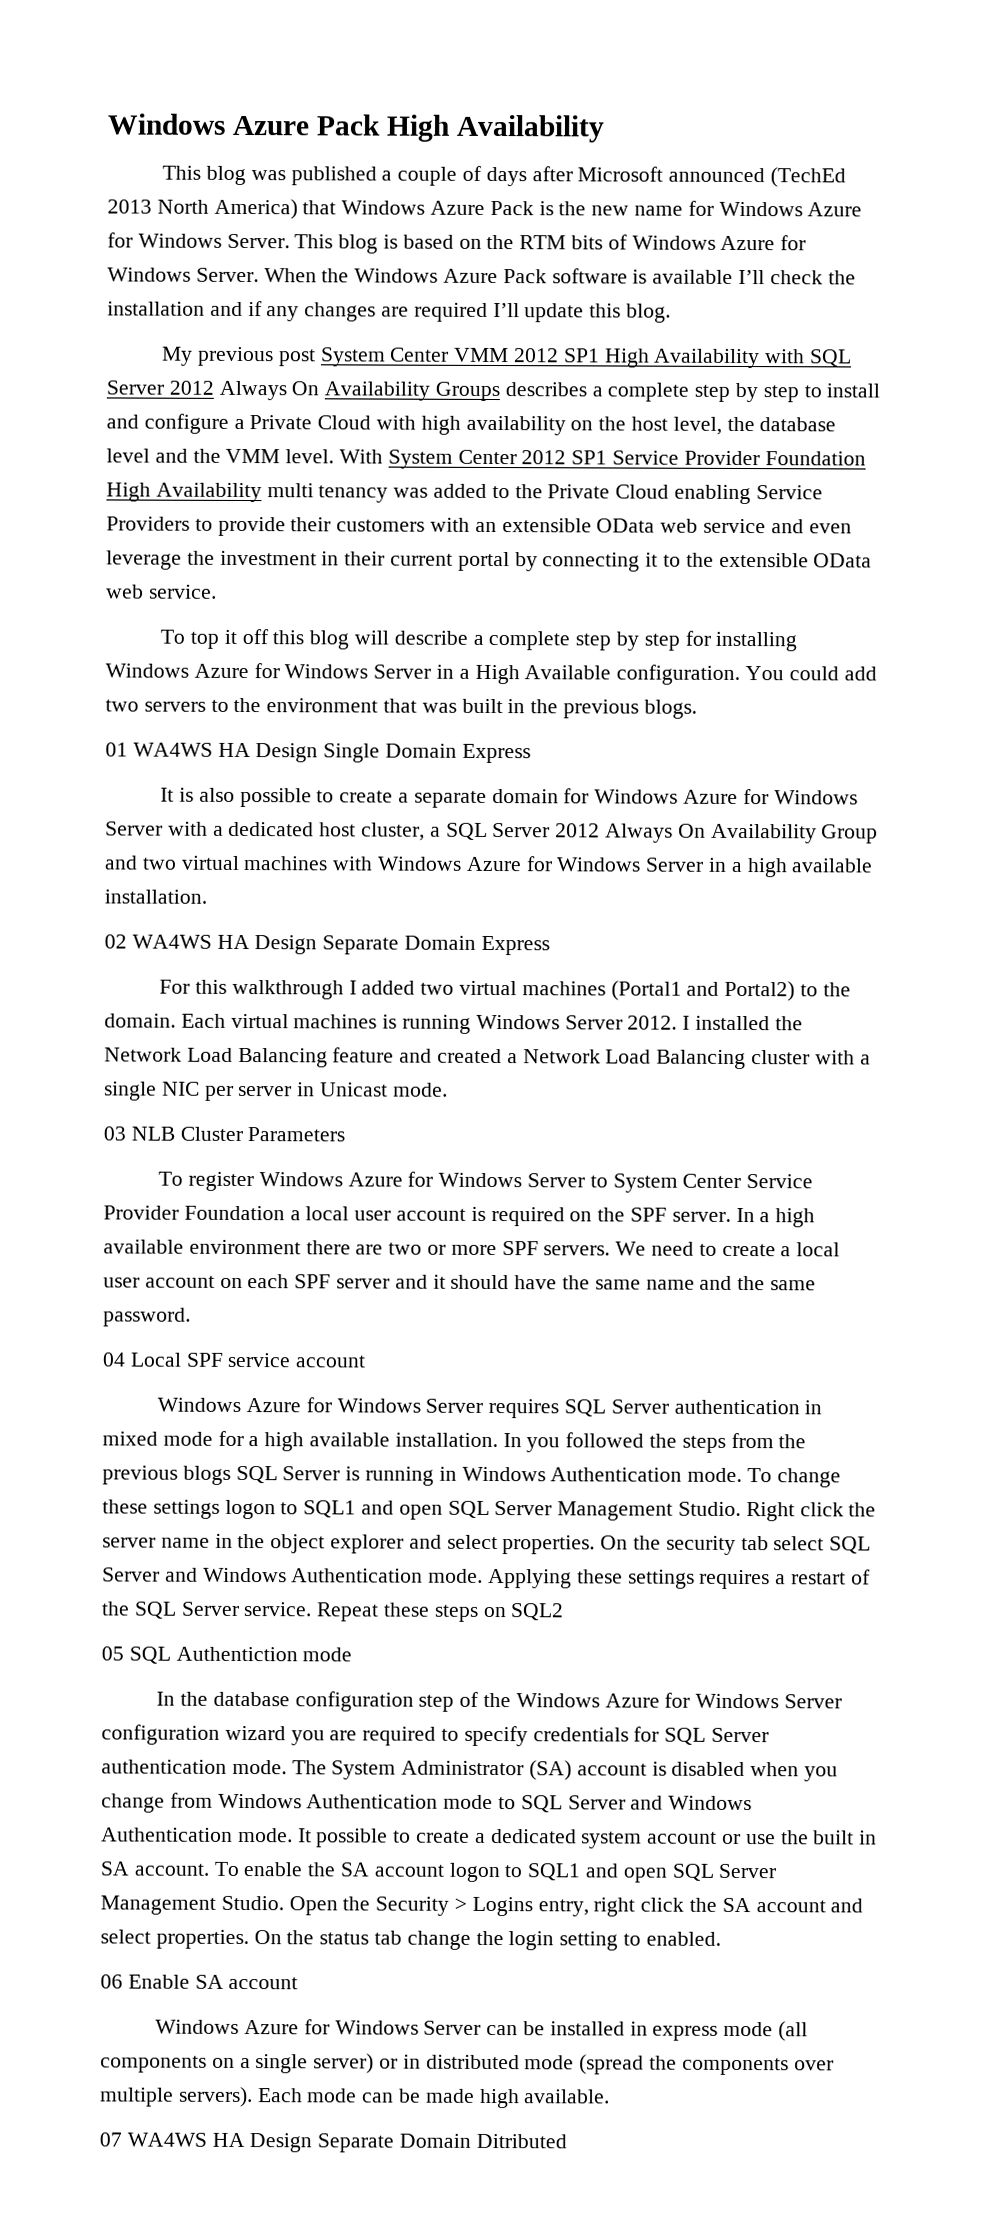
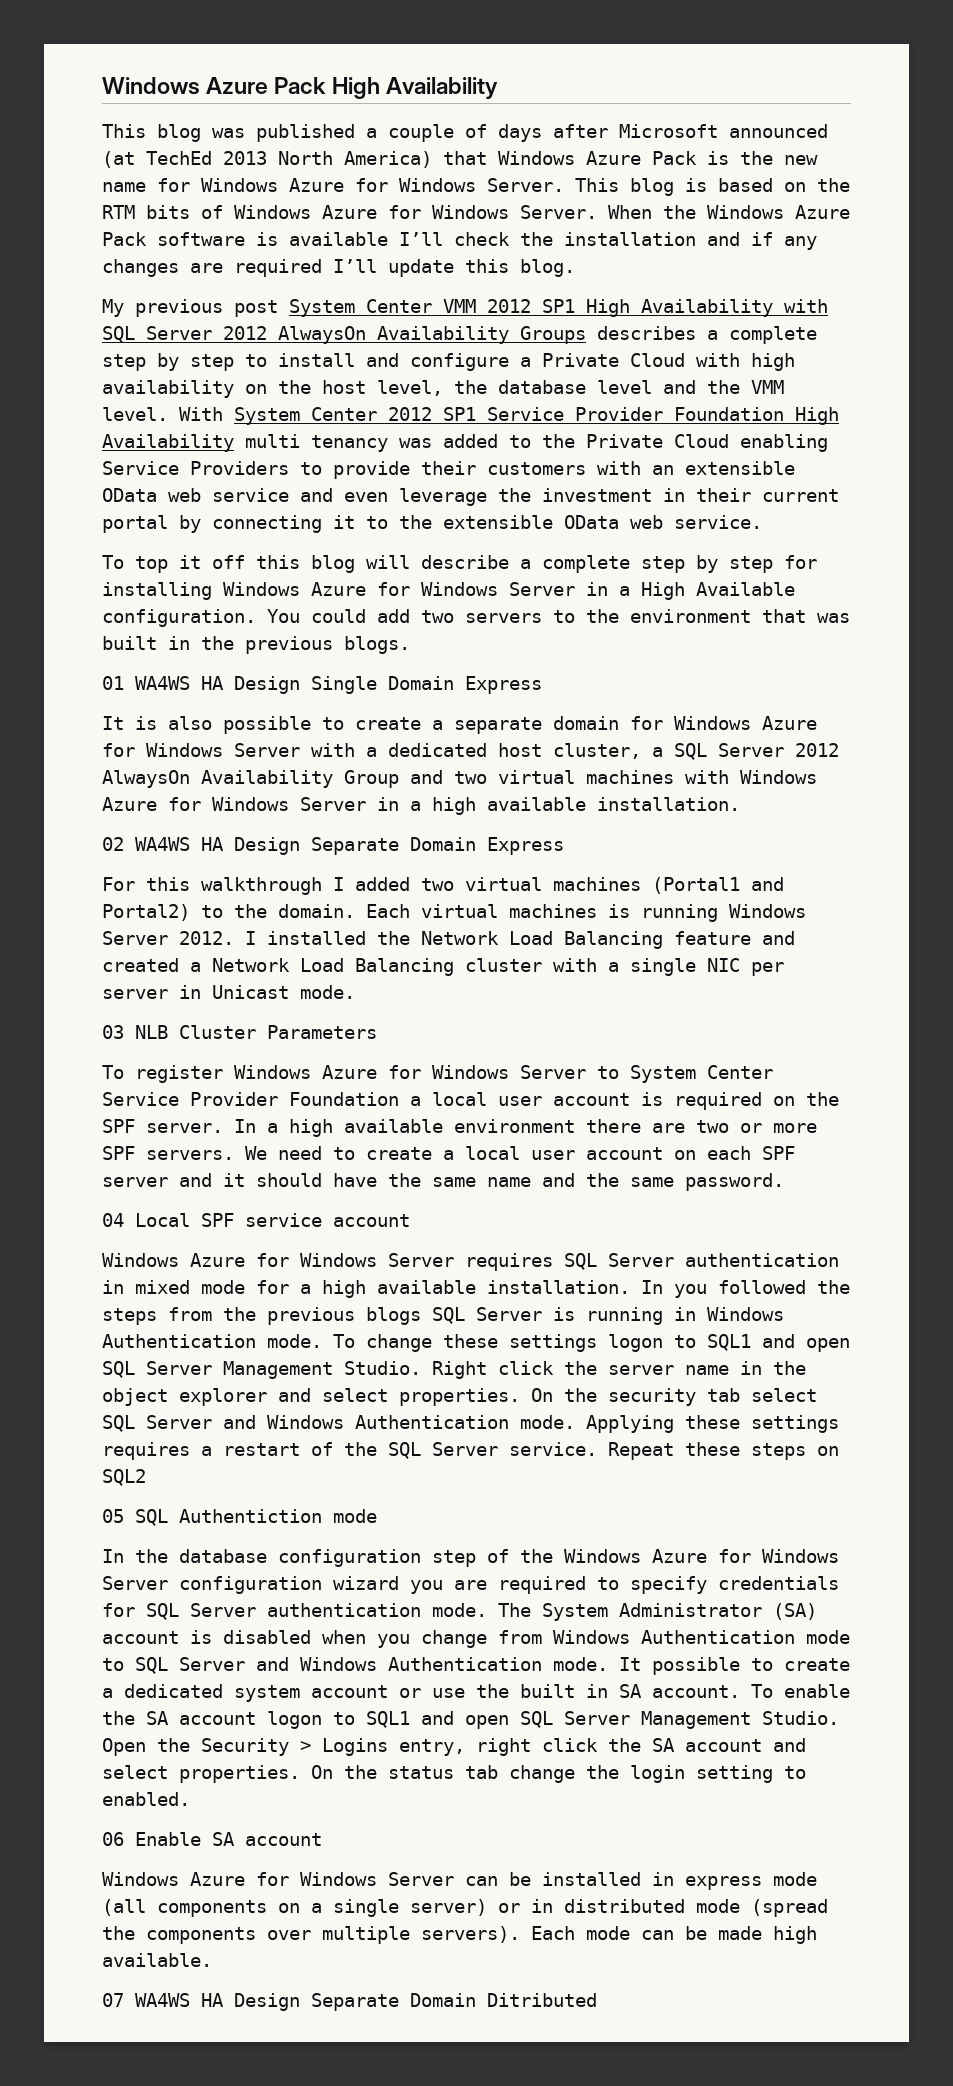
- This blog was published a couple of days after Microsoft announced (TechEd 2013 North America) that Windows Azure Pack is the new name for Windows Azure for Windows Server.
+ This blog was published a couple of days after Microsoft announced (at TechEd 2013 North America) that Windows Azure Pack is the new name for Windows Azure for Windows Server.
- My previous post System Center VMM 2012 SP1 High Availability with SQL Server 2012 Always On Availability Groups describes a complete step by step to install and configure a Private Cloud with high availability on the host level, the database level and the VMM level.
+ My previous post System Center VMM 2012 SP1 High Availability with SQL Server 2012 AlwaysOn Availability Groups describes a complete step by step to install and configure a Private Cloud with high availability on the host level, the database level and the VMM level.
- It is also possible to create a separate domain for Windows Azure for Windows Server with a dedicated host cluster, a SQL Server 2012 Always On Availability Group and two virtual machines with Windows Azure for Windows Server in a high available installation.
+ It is also possible to create a separate domain for Windows Azure for Windows Server with a dedicated host cluster, a SQL Server 2012 AlwaysOn Availability Group and two virtual machines with Windows Azure for Windows Server in a high available installation.

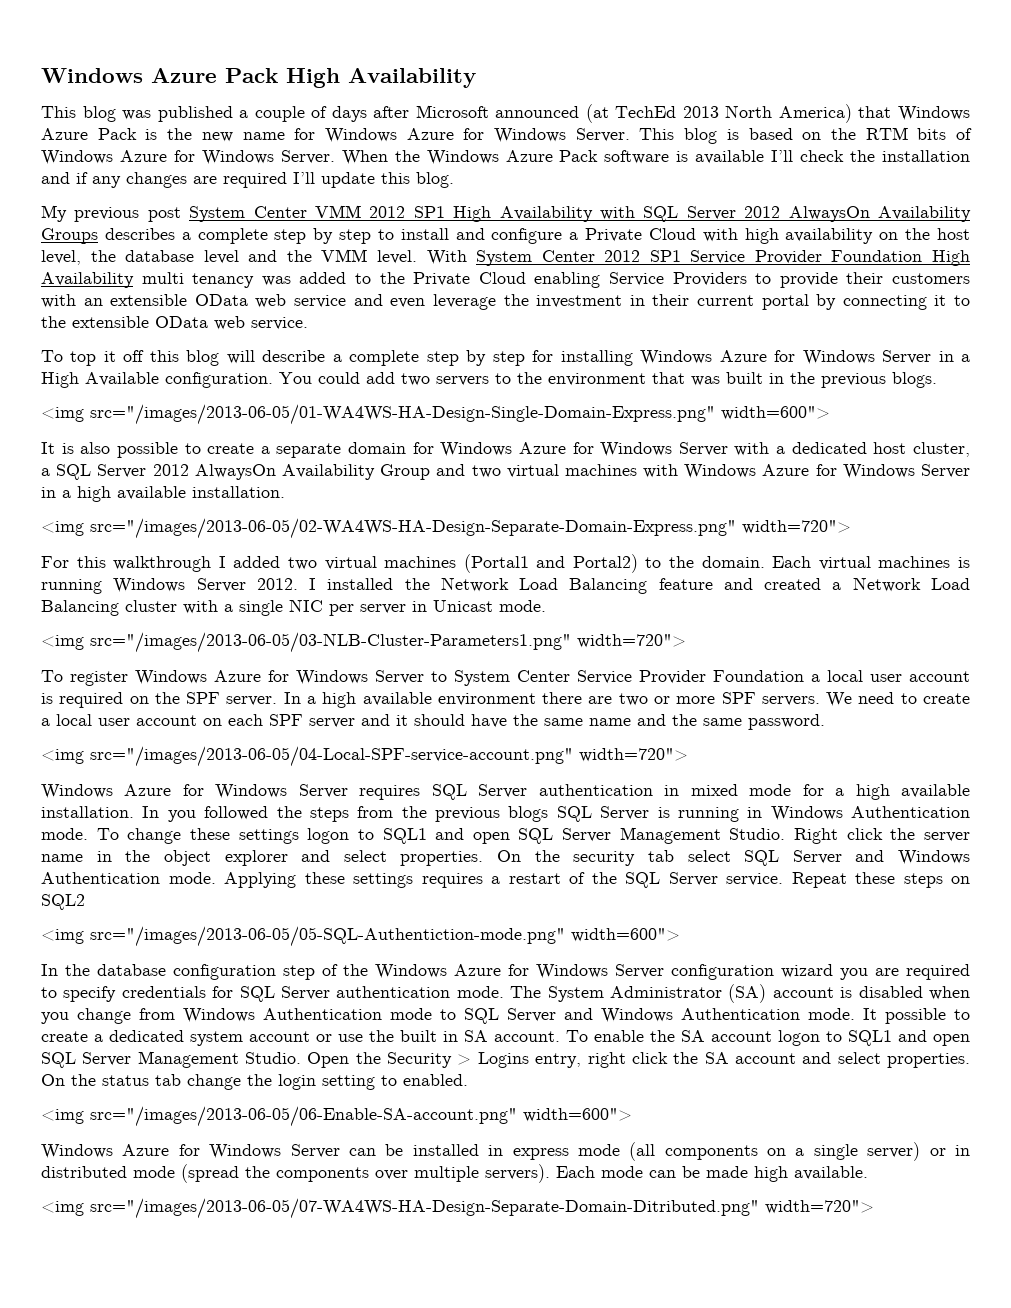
- 01 WA4WS HA Design Single Domain Express
+ <img src="/images/2013-06-05/01-WA4WS-HA-Design-Single-Domain-Express.png" width=600">
- 02 WA4WS HA Design Separate Domain Express
+ <img src="/images/2013-06-05/02-WA4WS-HA-Design-Separate-Domain-Express.png" width=720">
- 03 NLB Cluster Parameters
+ <img src="/images/2013-06-05/03-NLB-Cluster-Parameters1.png" width=720">
- 04 Local SPF service account
+ <img src="/images/2013-06-05/04-Local-SPF-service-account.png" width=720">
- 05 SQL Authentiction mode
+ <img src="/images/2013-06-05/05-SQL-Authentiction-mode.png" width=600">
- 06 Enable SA account
+ <img src="/images/2013-06-05/06-Enable-SA-account.png" width=600">
- 07 WA4WS HA Design Separate Domain Ditributed
+ <img src="/images/2013-06-05/07-WA4WS-HA-Design-Separate-Domain-Ditributed.png" width=720">

